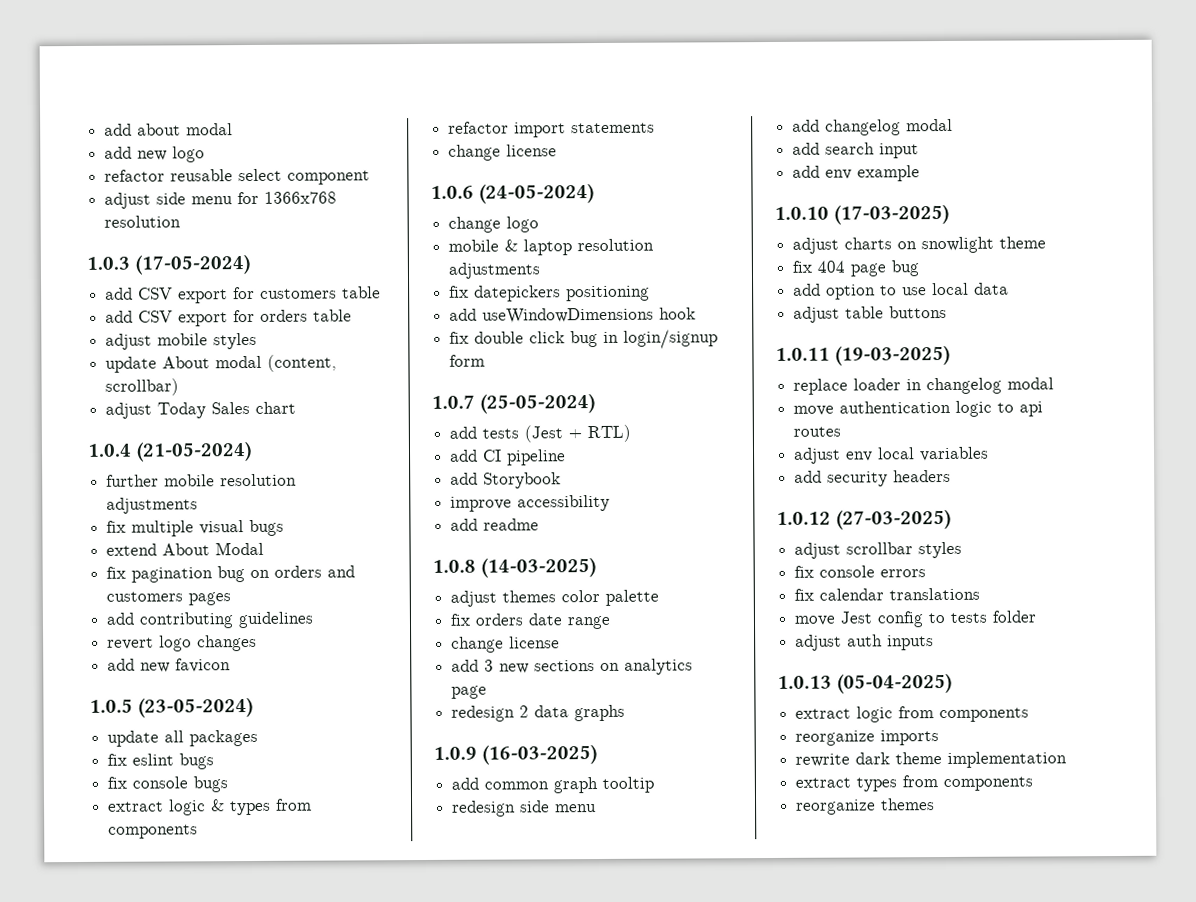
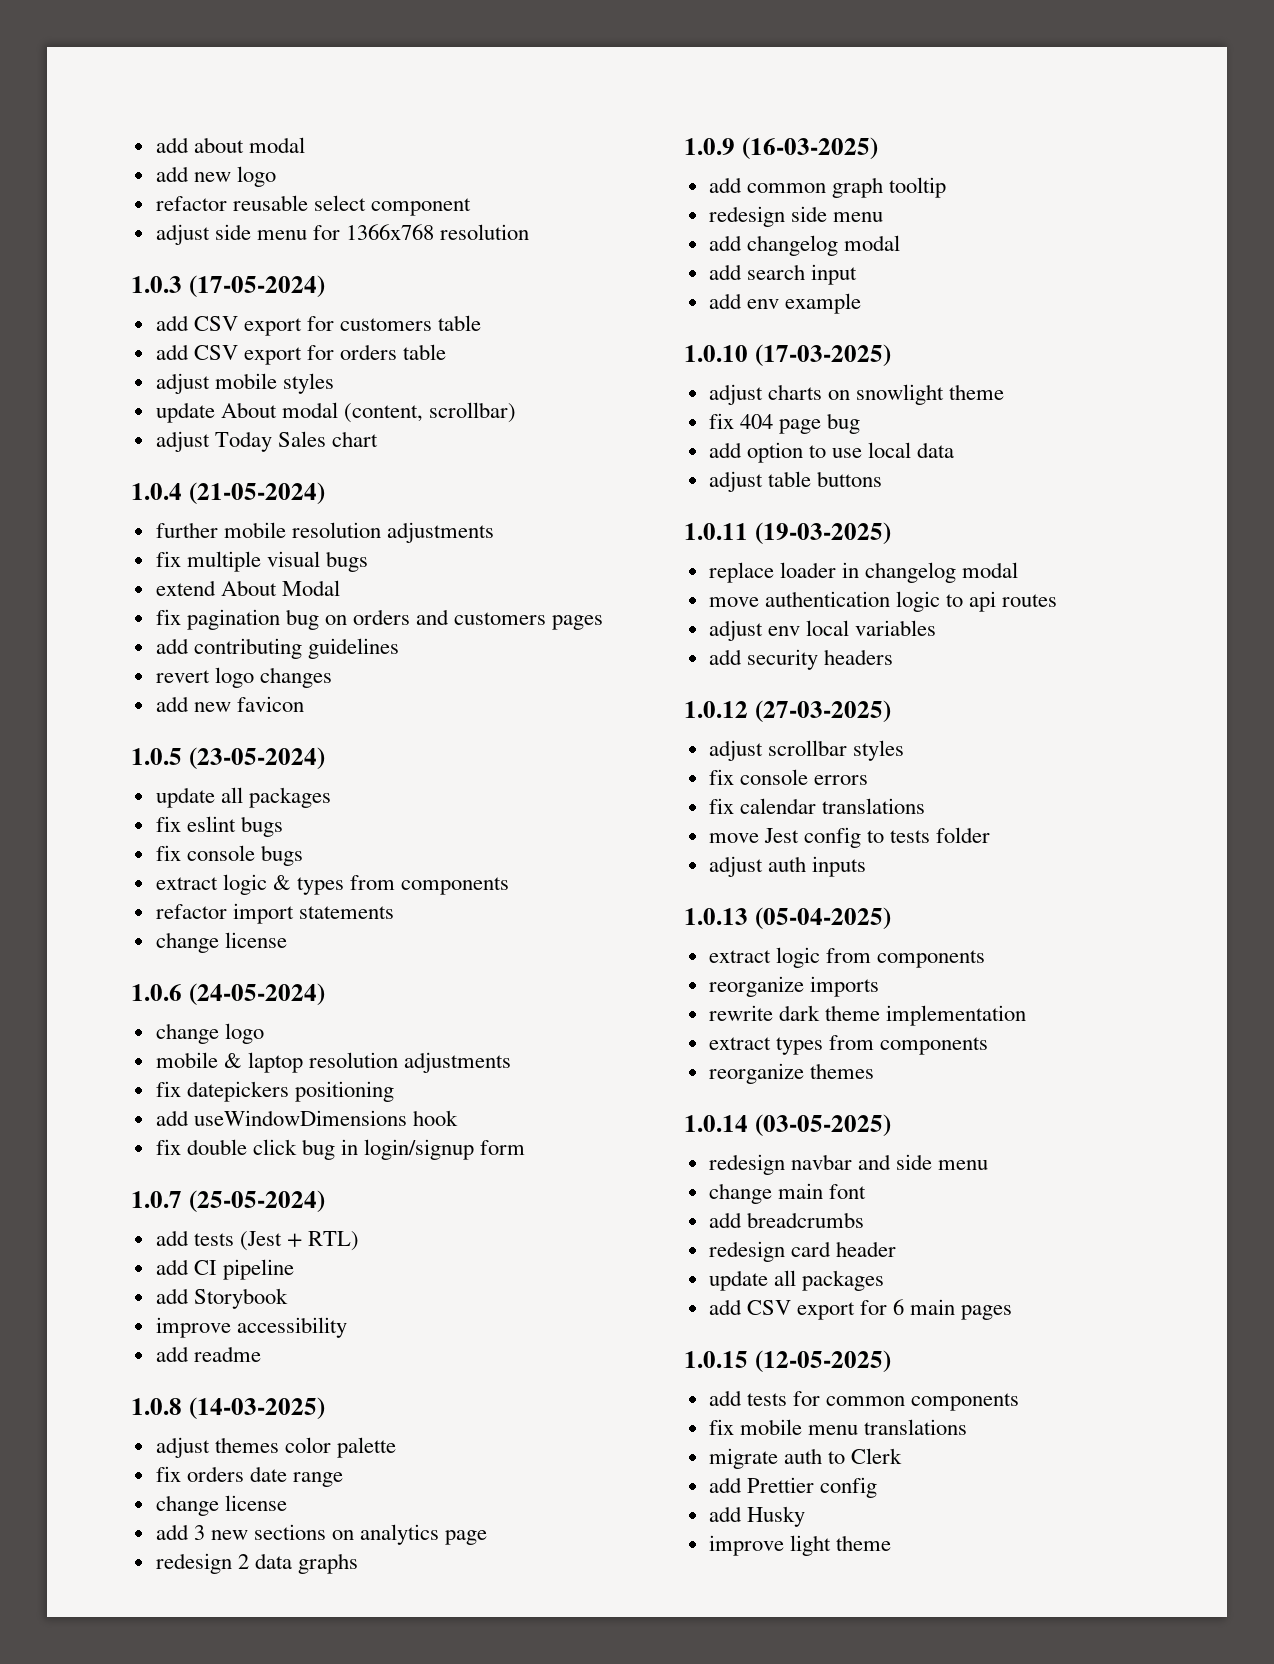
+ 1.0.14 (03-05-2025)
+ redesign navbar and side menu
+ change main font
+ add breadcrumbs
+ redesign card header
+ update all packages
+ add CSV export for 6 main pages
+ 1.0.15 (12-05-2025)
+ add tests for common components
+ fix mobile menu translations
+ migrate auth to Clerk
+ add Prettier config
+ add Husky
+ improve light theme

